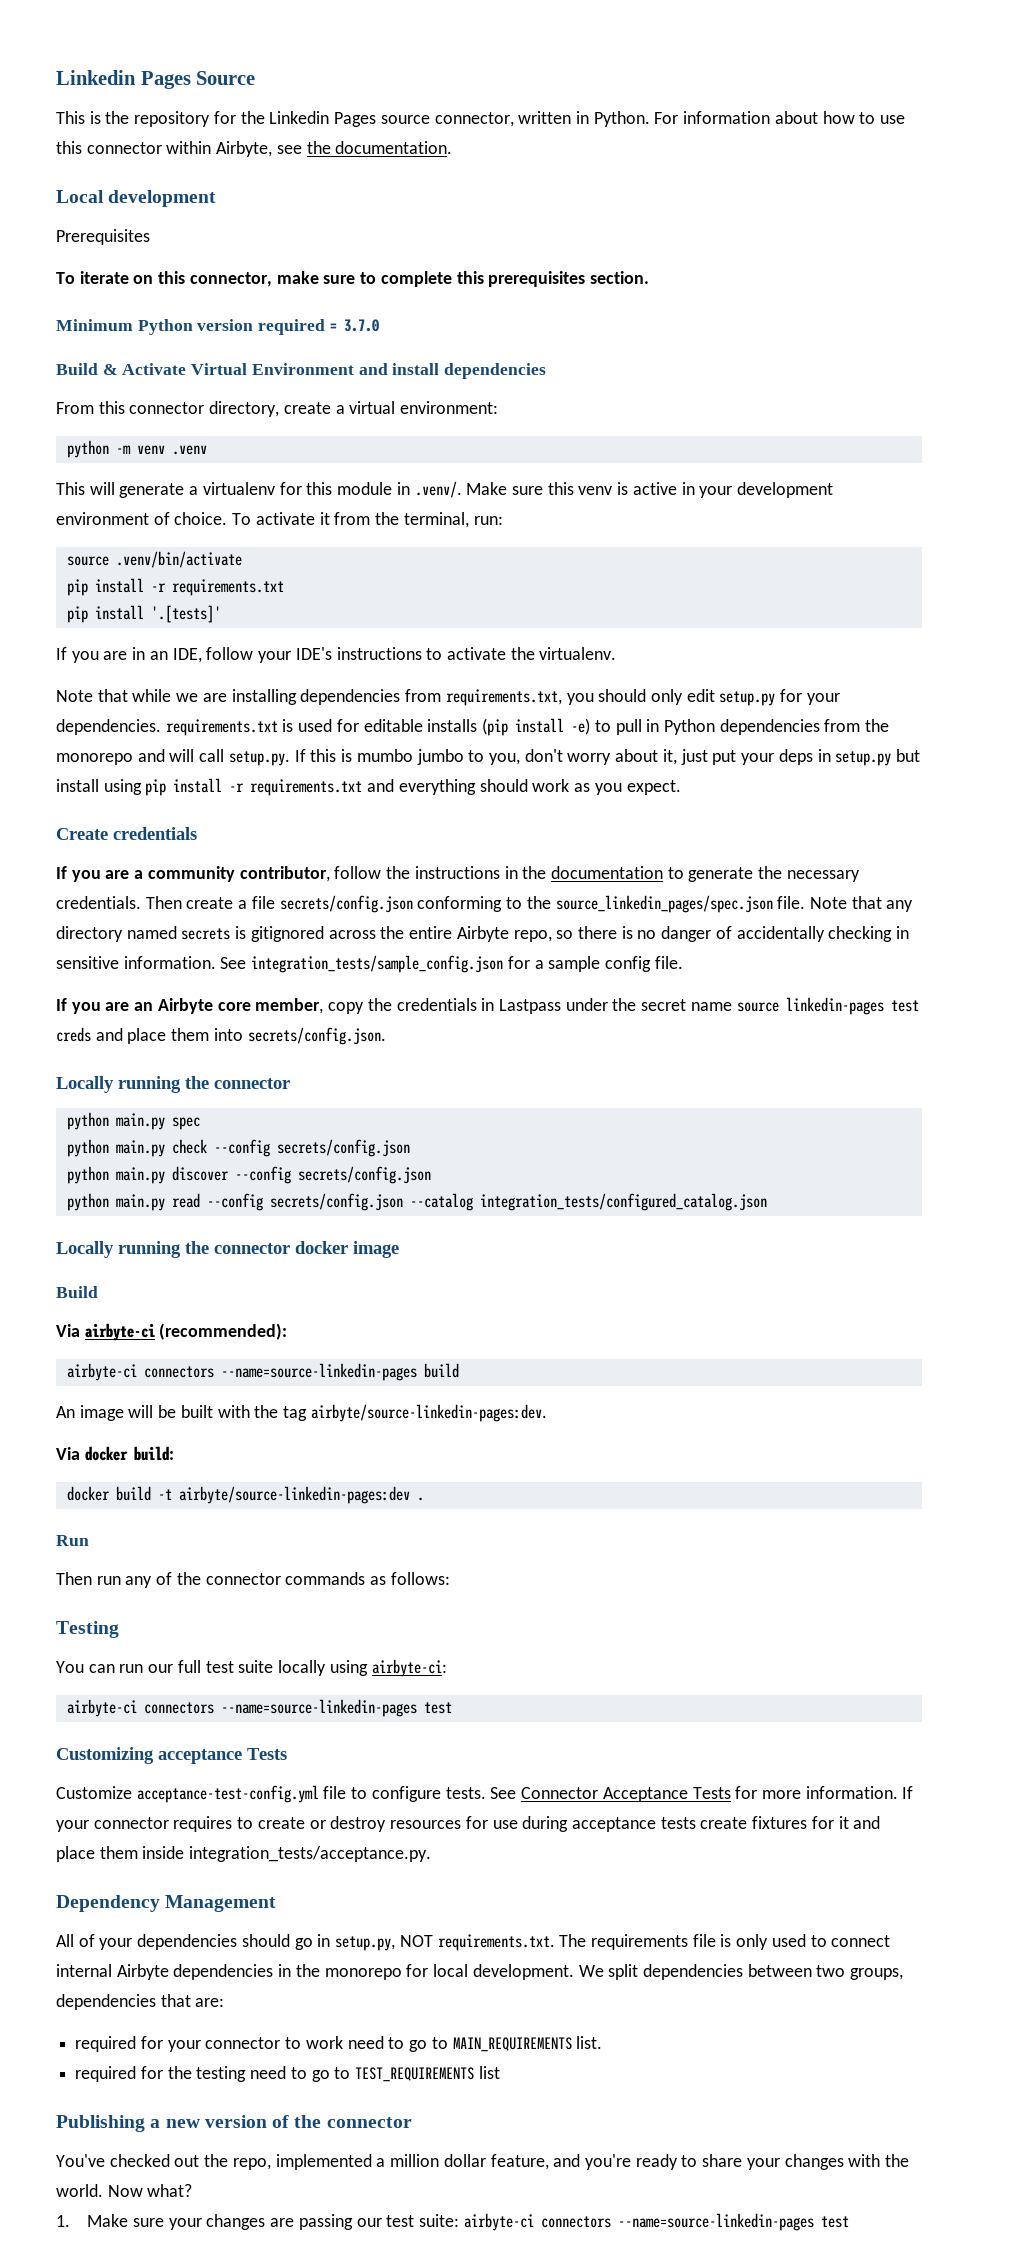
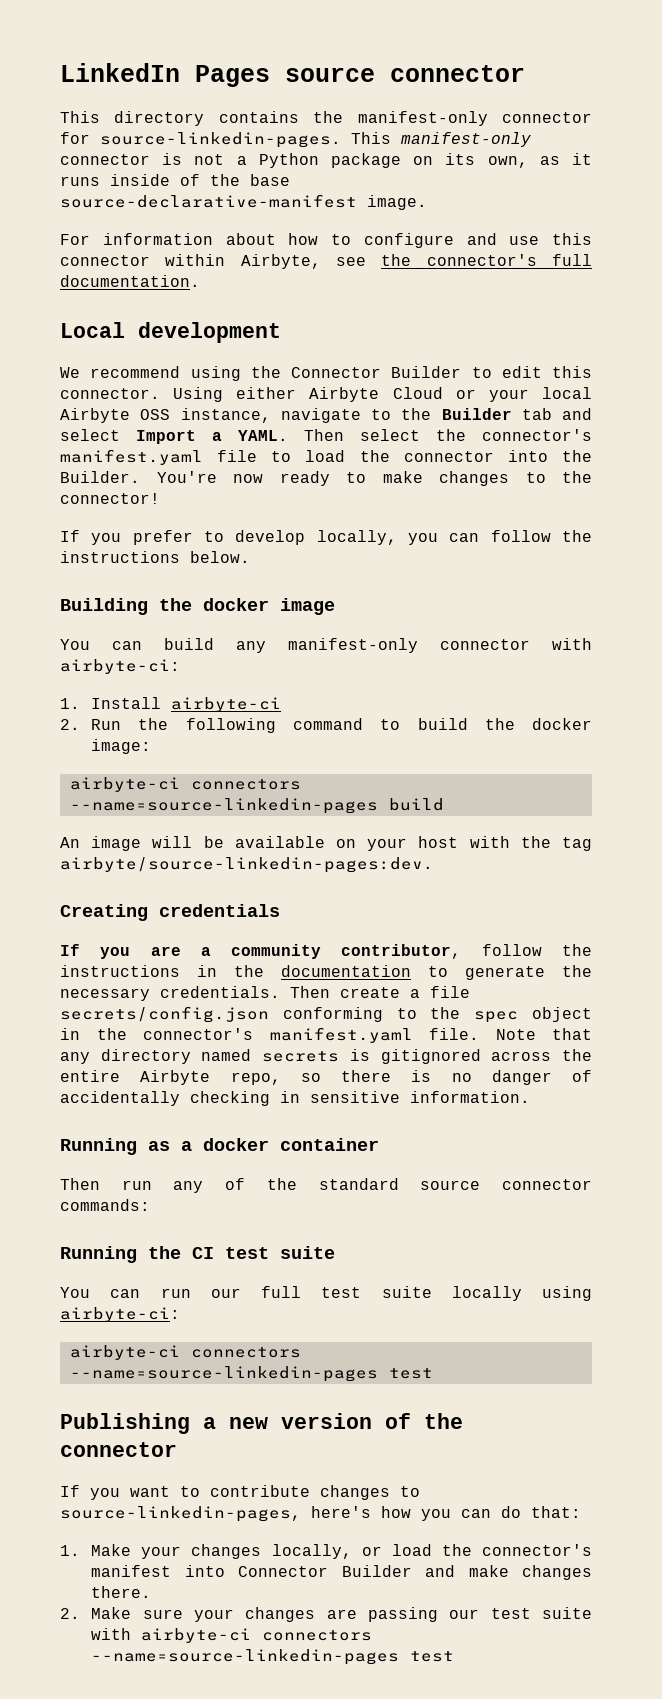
- Linkedin Pages Source
- This is the repository for the Linkedin Pages source connector, written in Python. For information about how to use this connector within Airbyte, see the documentation.
+ LinkedIn Pages source connector
+ This directory contains the manifest-only connector for source-linkedin-pages. This manifest-only connector is not a Python package on its own, as it runs inside of the base source-declarative-manifest image.
+ For information about how to configure and use this connector within Airbyte, see the connector's full documentation.
- Prerequisites
- To iterate on this connector, make sure to complete this prerequisites section.
- Minimum Python version required = 3.7.0
- Build & Activate Virtual Environment and install dependencies
- From this connector directory, create a virtual environment:
- python -m venv .venv
- This will generate a virtualenv for this module in .venv/. Make sure this venv is active in your development environment of choice. To activate it from the terminal, run:
- source .venv/bin/activate
- pip install -r requirements.txt
- pip install '.[tests]'
- If you are in an IDE, follow your IDE's instructions to activate the virtualenv.
- Note that while we are installing dependencies from requirements.txt, you should only edit setup.py for your dependencies. requirements.txt is used for editable installs (pip install -e) to pull in Python dependencies from the monorepo and will call setup.py. If this is mumbo jumbo to you, don't worry about it, just put your deps in setup.py but install using pip install -r requirements.txt and everything should work as you expect.
- Create credentials
+ We recommend using the Connector Builder to edit this connector. Using either Airbyte Cloud or your local Airbyte OSS instance, navigate to the Builder tab and select Import a YAML. Then select the connector's manifest.yaml file to load the connector into the Builder. You're now ready to make changes to the connector!
+ If you prefer to develop locally, you can follow the instructions below.
+ Building the docker image
+ You can build any manifest-only connector with airbyte-ci:
+ 1. Install airbyte-ci
+ 2. Run the following command to build the docker image:
+ airbyte-ci connectors --name=source-linkedin-pages build
+ An image will be available on your host with the tag airbyte/source-linkedin-pages:dev.
+ Creating credentials
- Then create a file secrets/config.json conforming to the source_linkedin_pages/spec.json file.
+ Then create a file secrets/config.json conforming to the spec object in the connector's manifest.yaml file.
- Note that any directory named secrets is gitignored across the entire Airbyte repo, so there is no danger of accidentally checking in sensitive information. See integration_tests/sample_config.json for a sample config file.
- If you are an Airbyte core member, copy the credentials in Lastpass under the secret name source linkedin-pages test creds and place them into secrets/config.json.
- Locally running the connector
- python main.py spec
- python main.py check --config secrets/config.json
- python main.py discover --config secrets/config.json
- python main.py read --config secrets/config.json --catalog integration_tests/configured_catalog.json
- Locally running the connector docker image
- Build
- Via airbyte-ci (recommended):
- airbyte-ci connectors --name=source-linkedin-pages build
- An image will be built with the tag airbyte/source-linkedin-pages:dev.
- Via docker build:
- docker build -t airbyte/source-linkedin-pages:dev .
- Run
+ Note that any directory named secrets is gitignored across the entire Airbyte repo, so there is no danger of accidentally checking in sensitive information.
+ Running as a docker container
- Then run any of the connector commands as follows:
- Testing
+ Then run any of the standard source connector commands:
+ Running the CI test suite
- Customizing acceptance Tests
- Customize acceptance-test-config.yml file to configure tests. See Connector Acceptance Tests for more information. If your connector requires to create or destroy resources for use during acceptance tests create fixtures for it and place them inside integration_tests/acceptance.py.
- Dependency Management
- All of your dependencies should go in setup.py, NOT requirements.txt. The requirements file is only used to connect internal Airbyte dependencies in the monorepo for local development. We split dependencies between two groups, dependencies that are:
- required for your connector to work need to go to MAIN_REQUIREMENTS list.
- required for the testing need to go to TEST_REQUIREMENTS list
- You've checked out the repo, implemented a million dollar feature, and you're ready to share your changes with the world. Now what?
- 1. Make sure your changes are passing our test suite: airbyte-ci connectors --name=source-linkedin-pages test
+ If you want to contribute changes to source-linkedin-pages, here's how you can do that:
+ 1. Make your changes locally, or load the connector's manifest into Connector Builder and make changes there.
+ 2. Make sure your changes are passing our test suite with airbyte-ci connectors --name=source-linkedin-pages test

